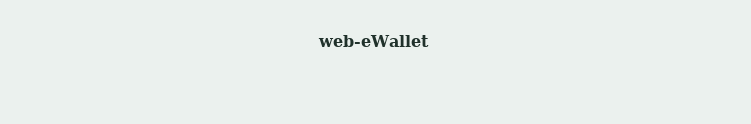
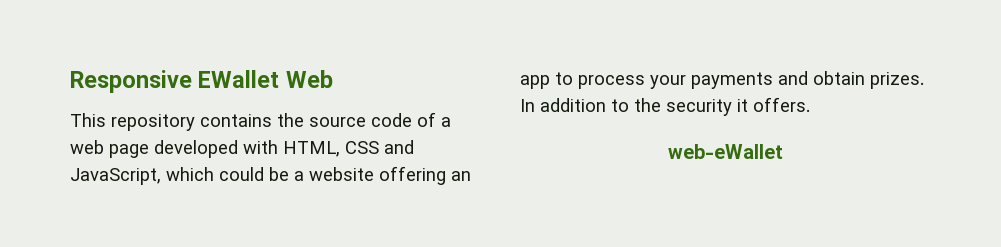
+ Responsive EWallet Web
+ This repository contains the source code of a web page developed with HTML, CSS and JavaScript, which could be a website offering an app to process your payments and obtain prizes. In addition to the security it offers.

